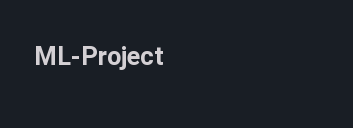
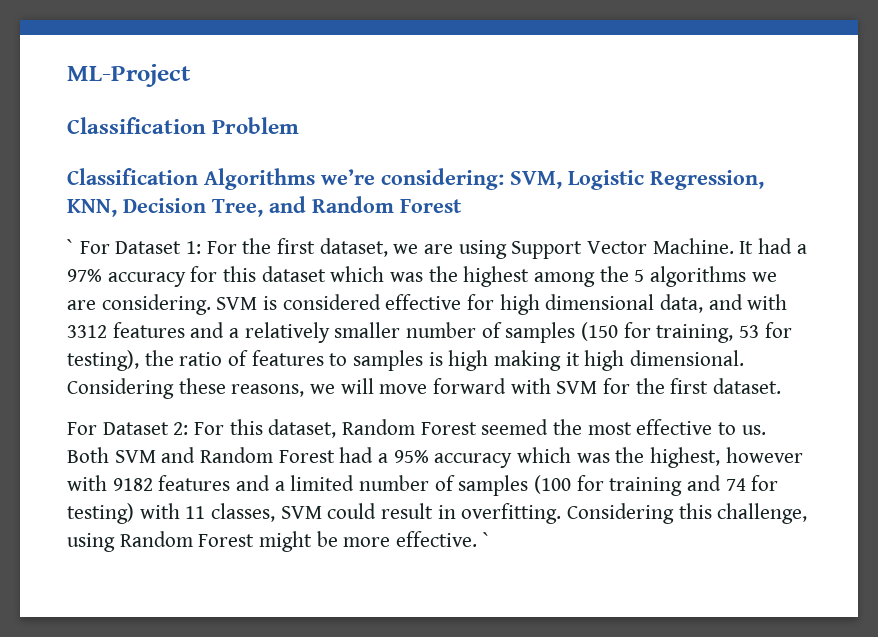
+ Classification Problem
+ Classification Algorithms we’re considering: SVM, Logistic Regression, KNN, Decision Tree, and Random Forest
+ ` For Dataset 1: For the first dataset, we are using Support Vector Machine. It had a 97% accuracy for this dataset which was the highest among the 5 algorithms we are considering. SVM is considered effective for high dimensional data, and with 3312 features and a relatively smaller number of samples (150 for training, 53 for testing), the ratio of features to samples is high making it high dimensional. Considering these reasons, we will move forward with SVM for the first dataset.
+ For Dataset 2: For this dataset, Random Forest seemed the most effective to us. Both SVM and Random Forest had a 95% accuracy which was the highest, however with 9182 features and a limited number of samples (100 for training and 74 for testing) with 11 classes, SVM could result in overfitting. Considering this challenge, using Random Forest might be more effective. `

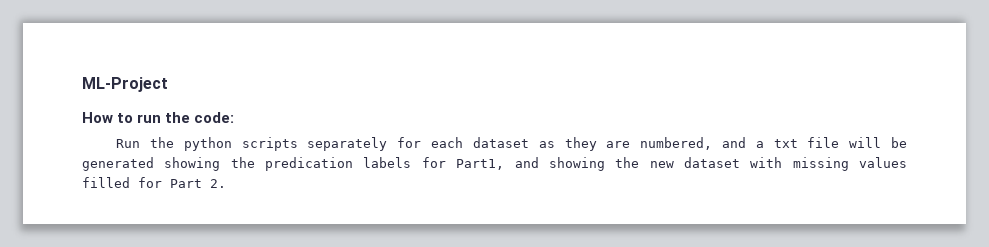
- Classification Problem
- Classification Algorithms we’re considering: SVM, Logistic Regression, KNN, Decision Tree, and Random Forest
- ` For Dataset 1: For the first dataset, we are using Support Vector Machine. It had a 97% accuracy for this dataset which was the highest among the 5 algorithms we are considering. SVM is considered effective for high dimensional data, and with 3312 features and a relatively smaller number of samples (150 for training, 53 for testing), the ratio of features to samples is high making it high dimensional. Considering these reasons, we will move forward with SVM for the first dataset.
- For Dataset 2: For this dataset, Random Forest seemed the most effective to us. Both SVM and Random Forest had a 95% accuracy which was the highest, however with 9182 features and a limited number of samples (100 for training and 74 for testing) with 11 classes, SVM could result in overfitting. Considering this challenge, using Random Forest might be more effective. `
+ How to run the code:
+ Run the python scripts separately for each dataset as they are numbered, and a txt file will be generated showing the predication labels for Part1, and showing the new dataset with missing values filled for Part 2.

